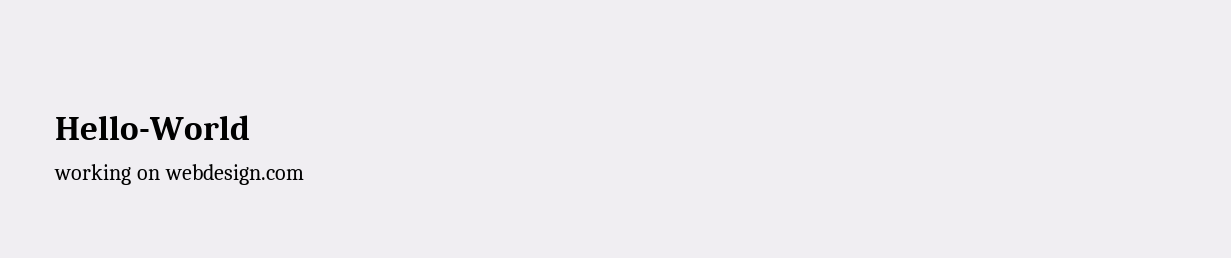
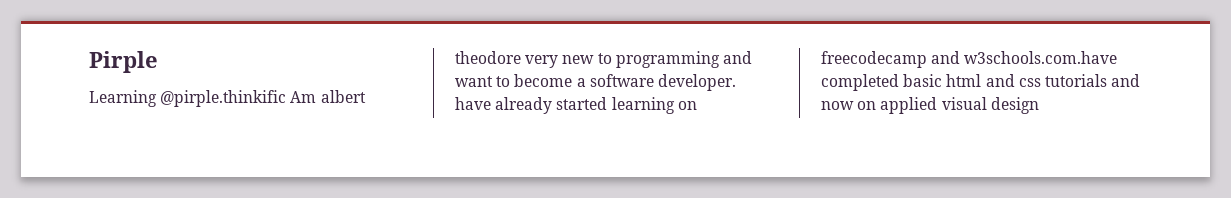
- Hello-World
- working on webdesign.com
+ Pirple
+ Learning @pirple.thinkific Am albert theodore very new to programming and want to become a software developer. have already started learning on freecodecamp and w3schools.com.have completed basic html and css tutorials and now on applied visual design

